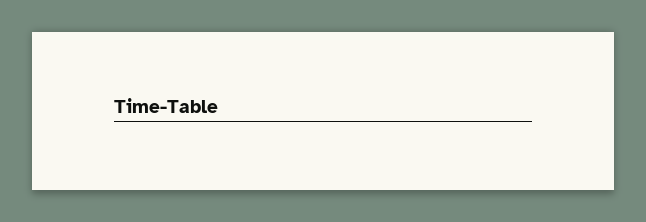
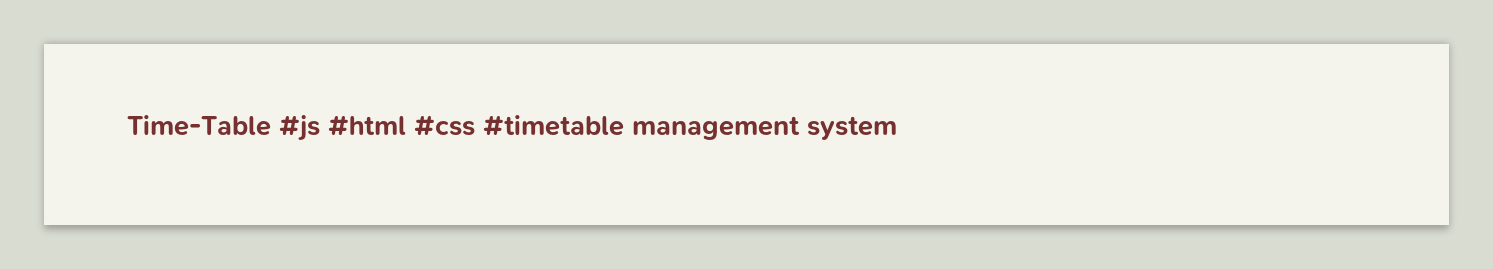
- Time-Table
+ Time-Table #js #html #css #timetable management system

